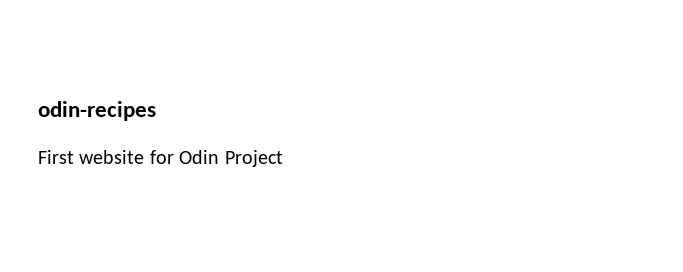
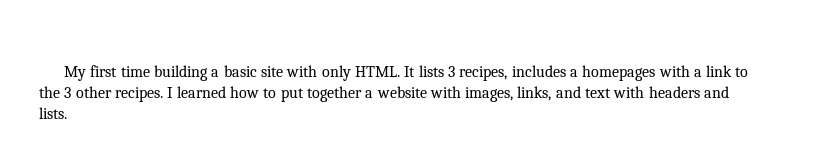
- odin-recipes
- First website for Odin Project
+ My first time building a basic site with only HTML. It lists 3 recipes, includes a homepages with a link to the 3 other recipes. I learned how to put together a website with images, links, and text with headers and lists.

